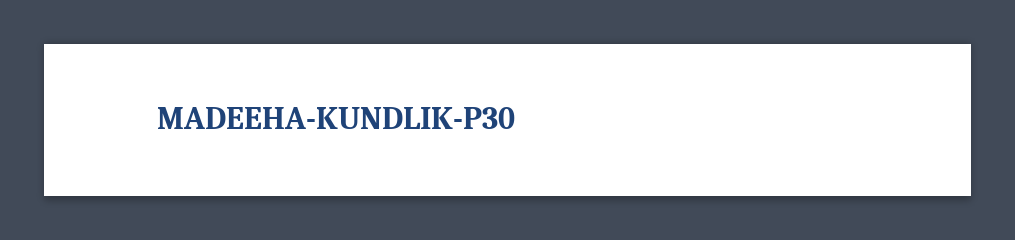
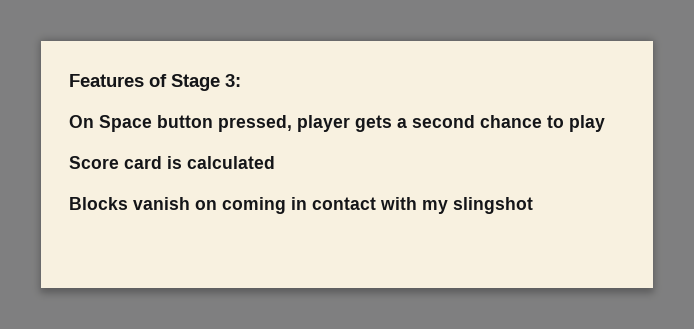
- MADEEHA-KUNDLIK-P30
+ Features of Stage 3:
+ On Space button pressed, player gets a second chance to play
+ Score card is calculated
+ Blocks vanish on coming in contact with my slingshot

